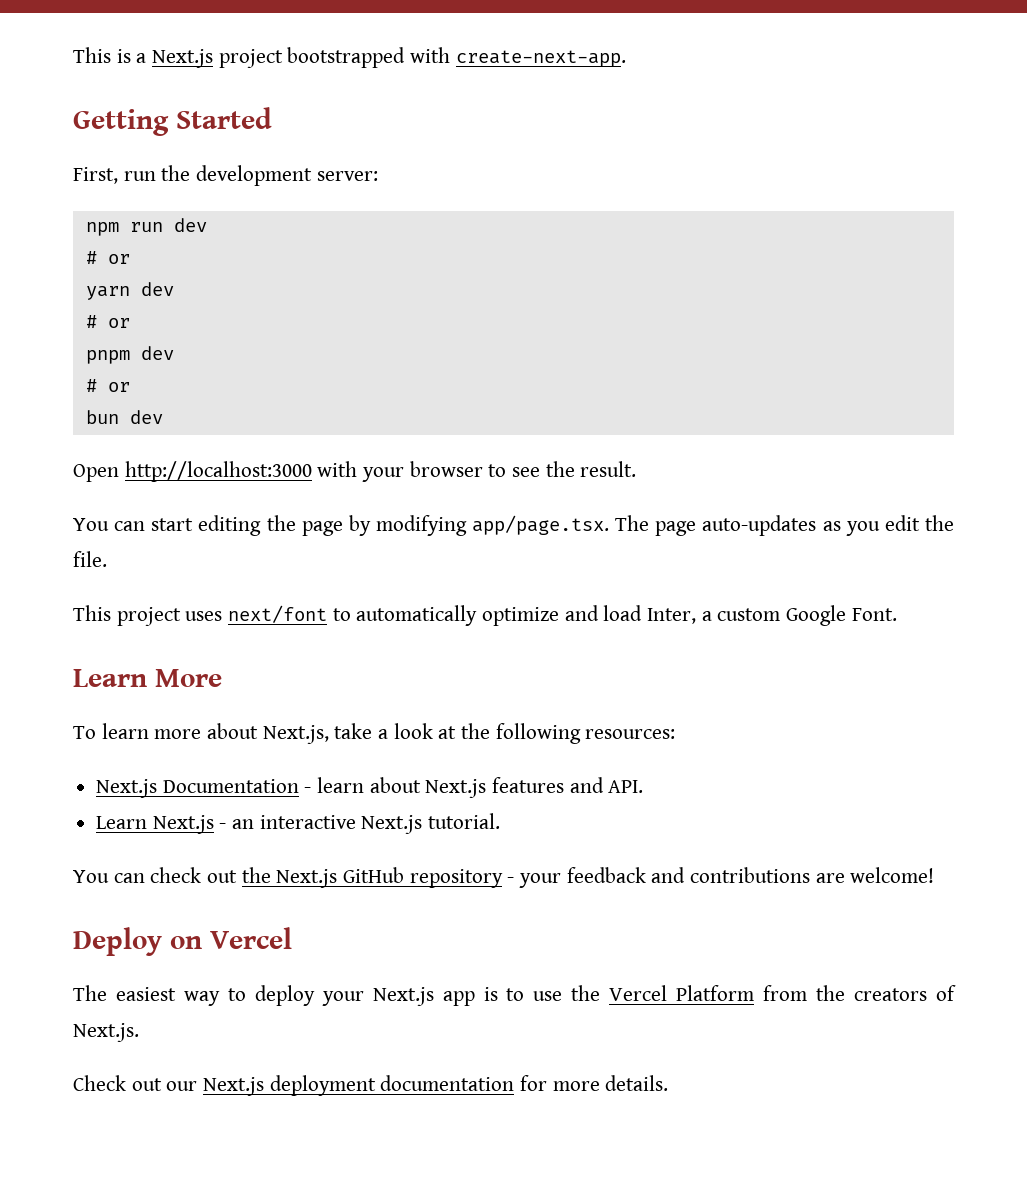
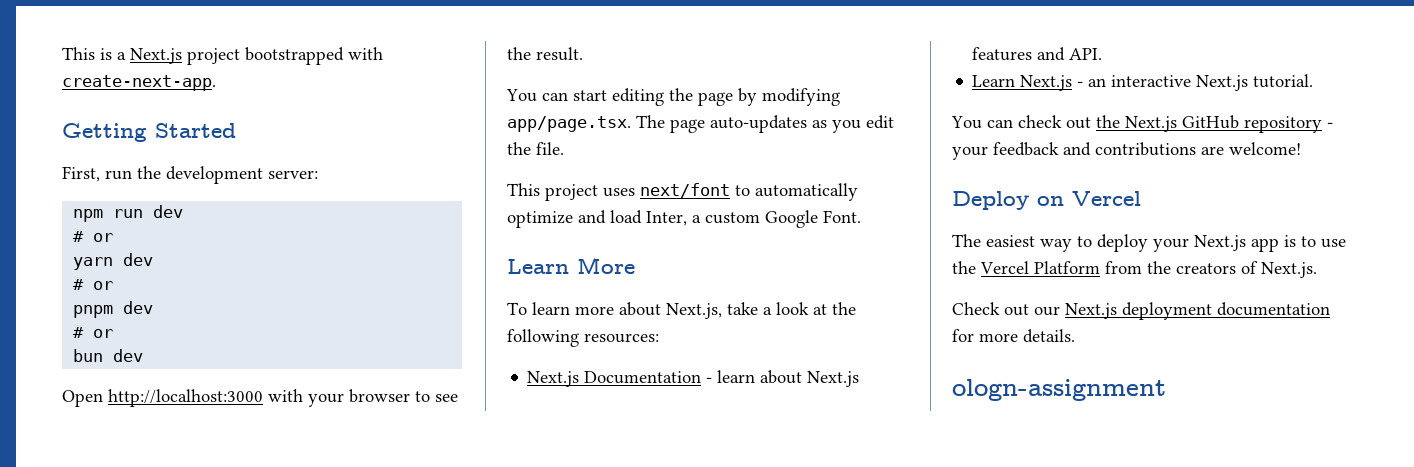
+ ologn-assignment

